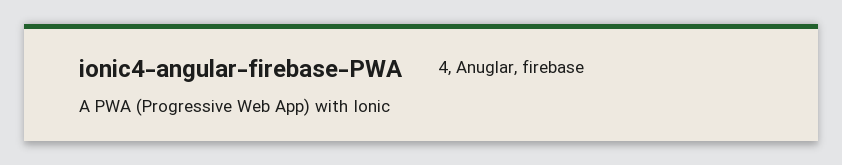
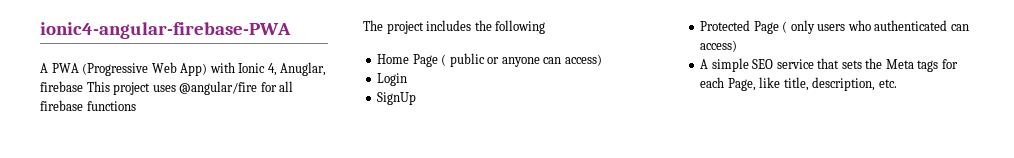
- A PWA (Progressive Web App) with Ionic 4, Anuglar, firebase
+ A PWA (Progressive Web App) with Ionic 4, Anuglar, firebase This project uses @angular/fire for all firebase functions
+ The project includes the following
+ Home Page ( public or anyone can access)
+ Login
+ SignUp
+ Protected Page ( only users who authenticated can access)
+ A simple SEO service that sets the Meta tags for each Page, like title, description, etc.

